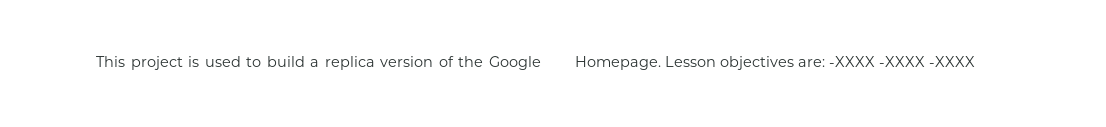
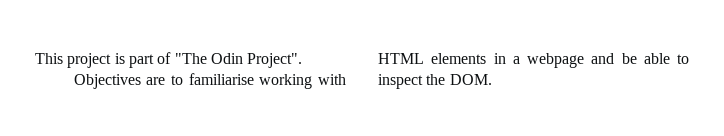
- This project is used to build a replica version of the Google Homepage. Lesson objectives are: -XXXX -XXXX -XXXX
+ This project is part of "The Odin Project".
+ Objectives are to familiarise working with HTML elements in a webpage and be able to inspect the DOM.

